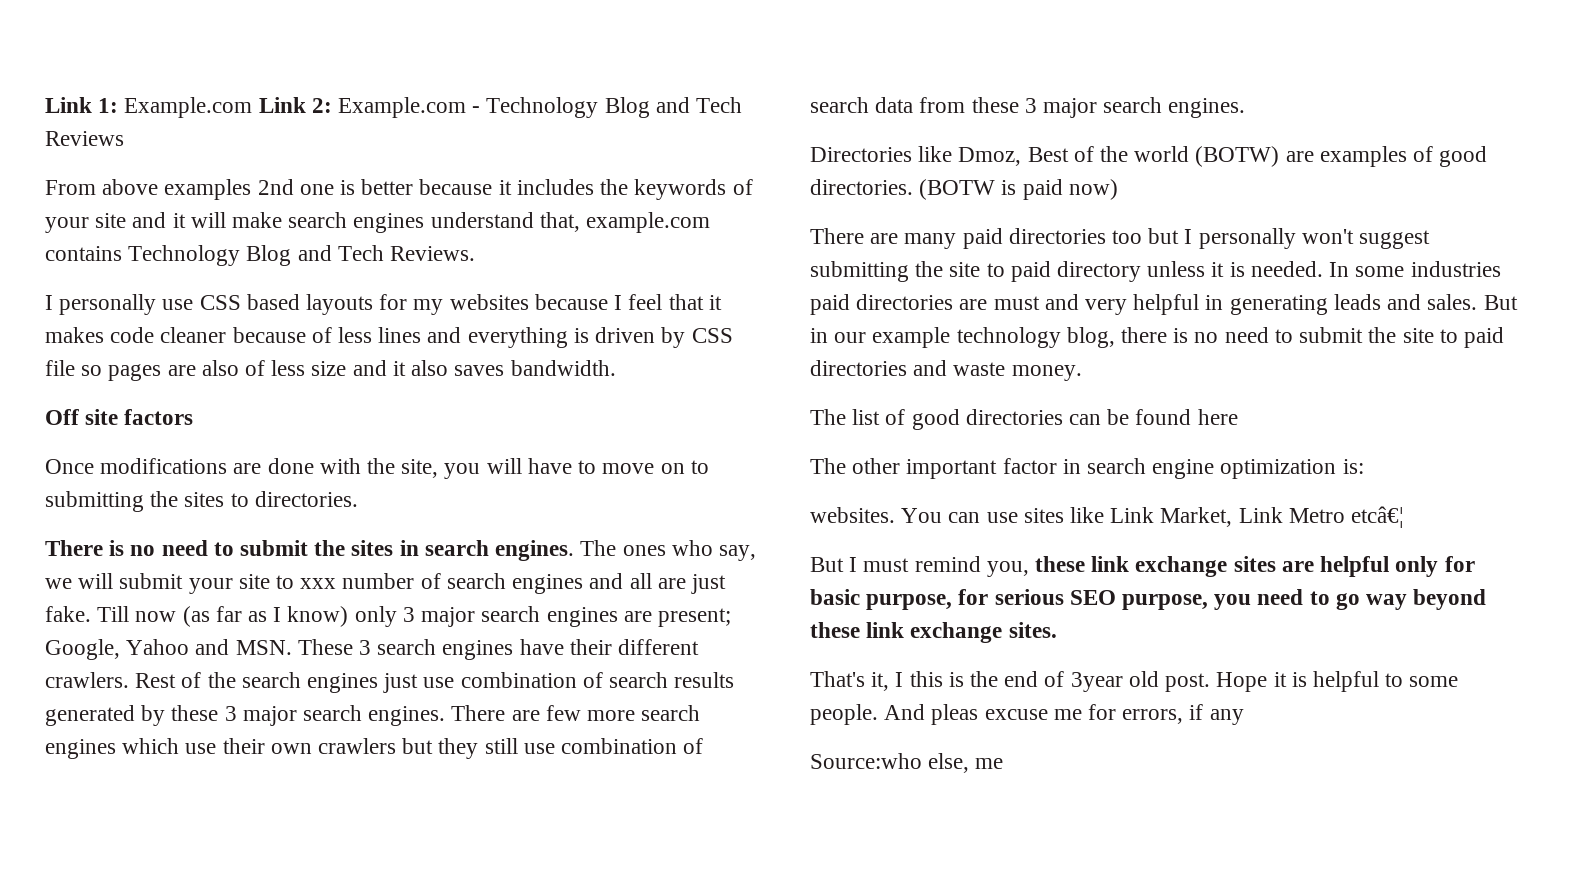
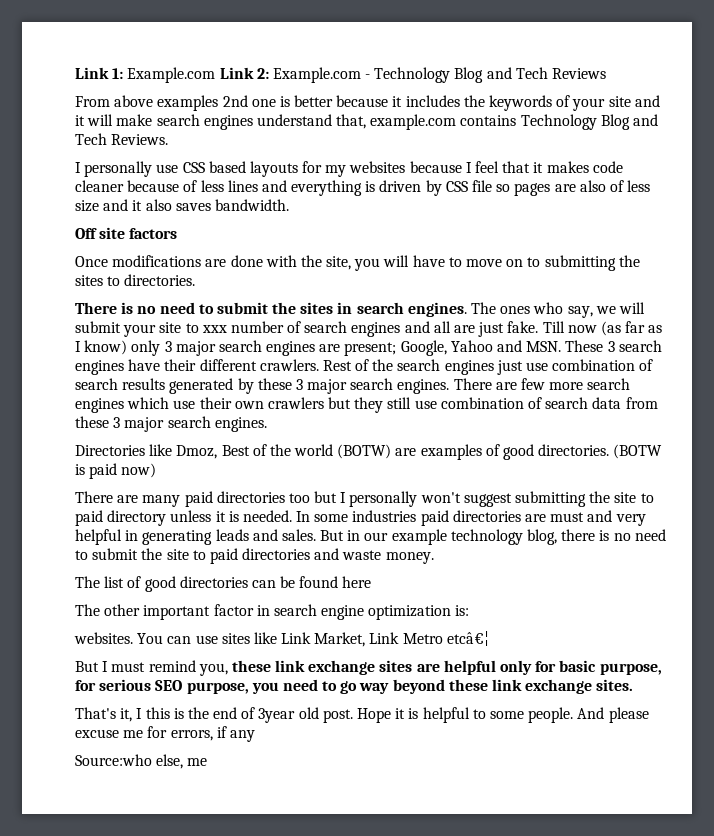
- And pleas excuse me for errors, if any
+ And please excuse me for errors, if any

